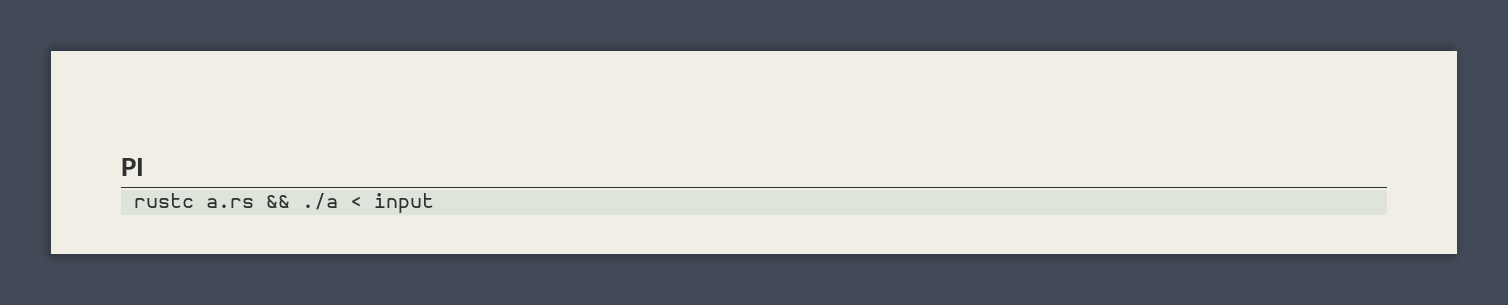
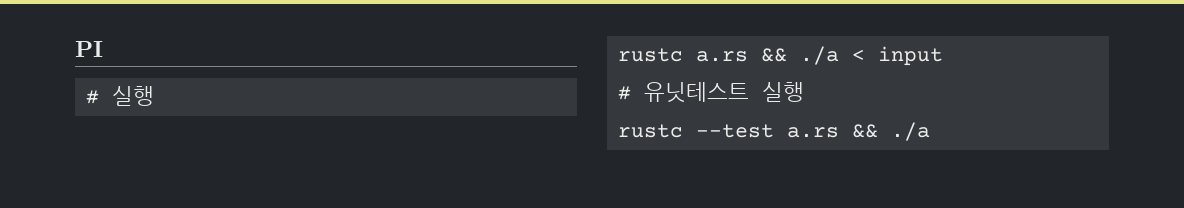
+ # 실행
+ # 유닛테스트 실행
+ rustc --test a.rs && ./a

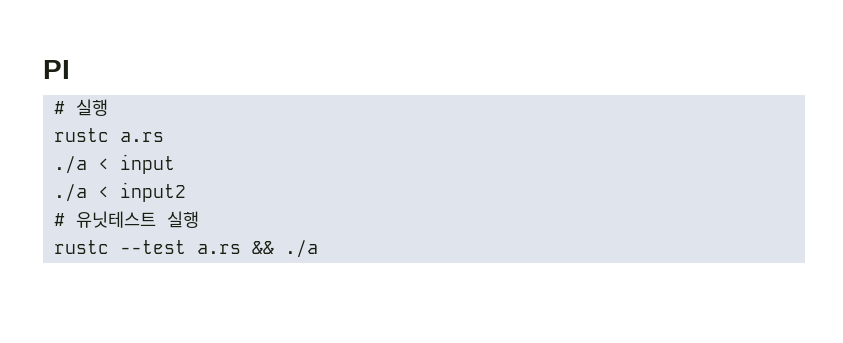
- rustc a.rs && ./a < input
+ rustc a.rs
+ ./a < input
+ ./a < input2

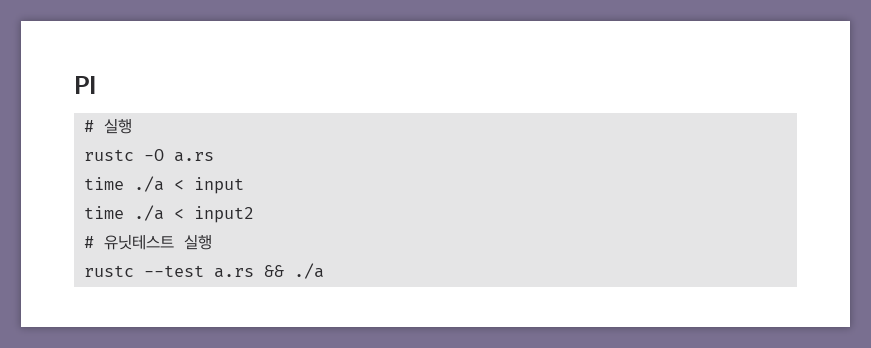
- rustc a.rs
+ rustc -O a.rs
- ./a < input
+ time ./a < input
- ./a < input2
+ time ./a < input2

